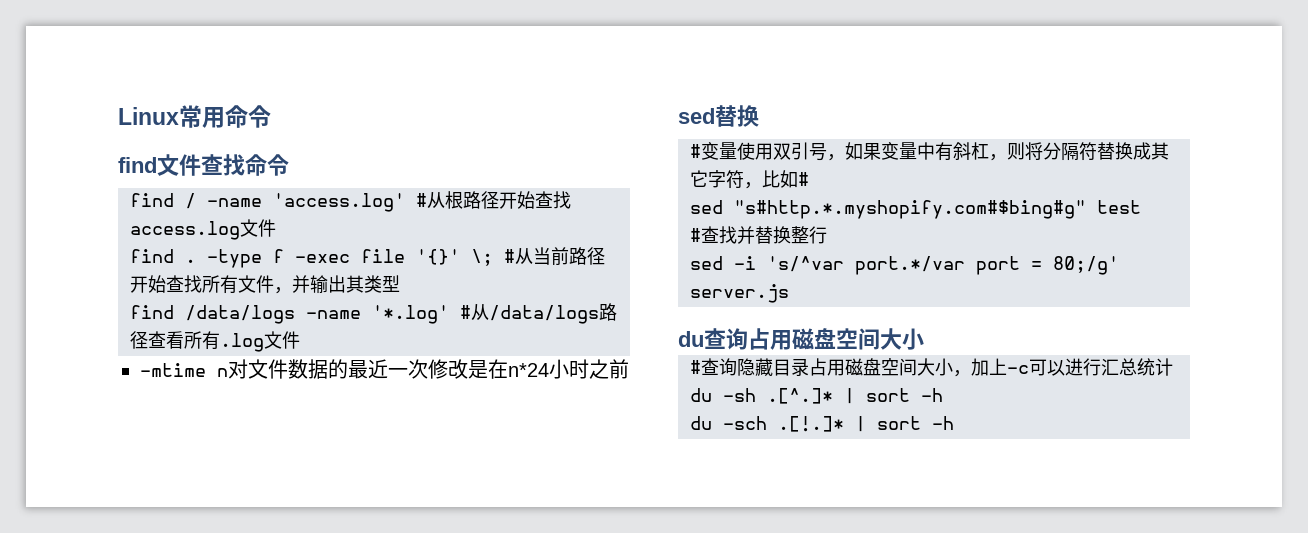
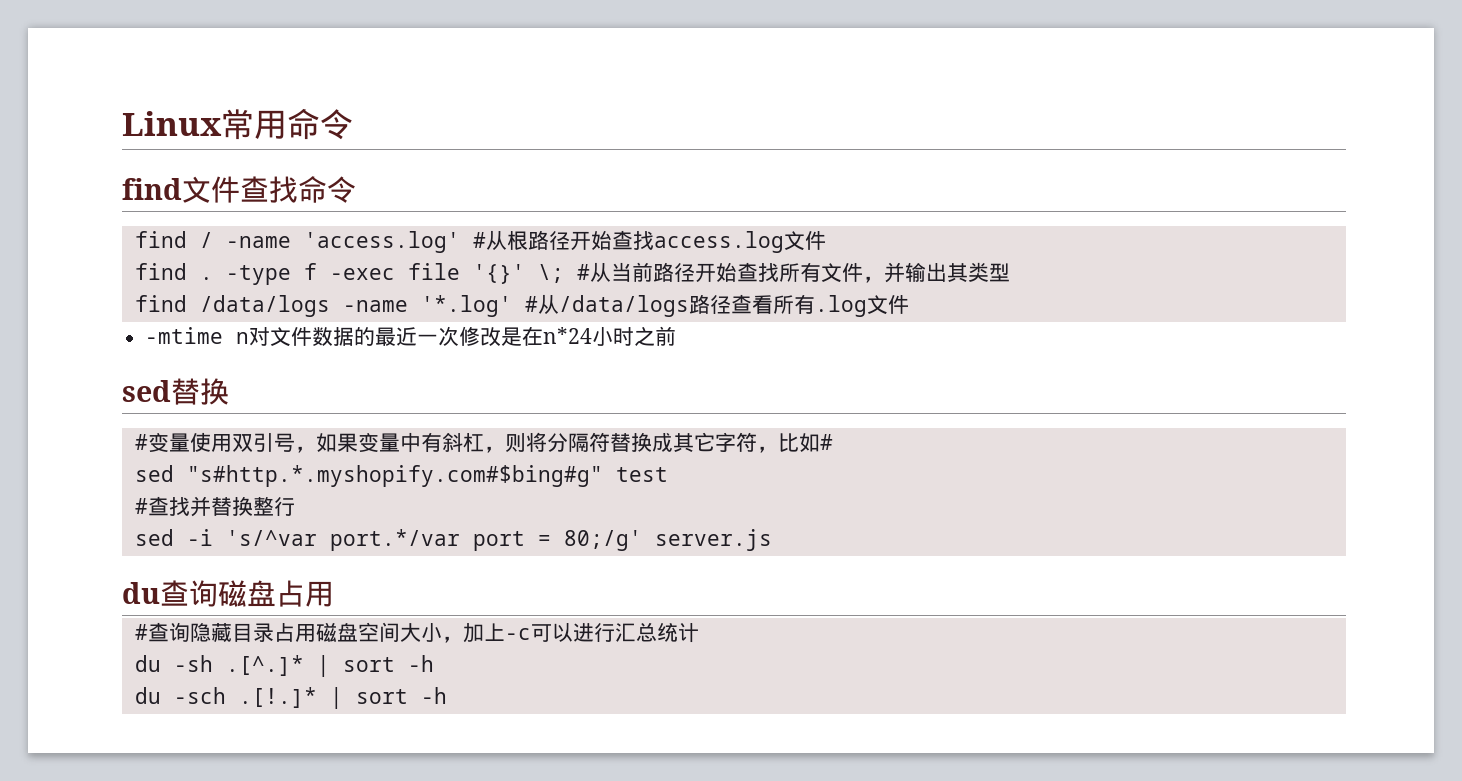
- du查询占用磁盘空间大小
+ du查询磁盘占用

